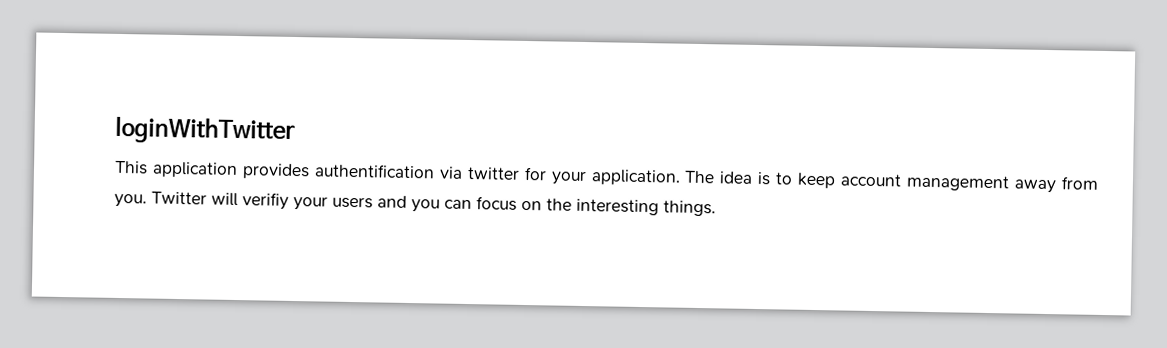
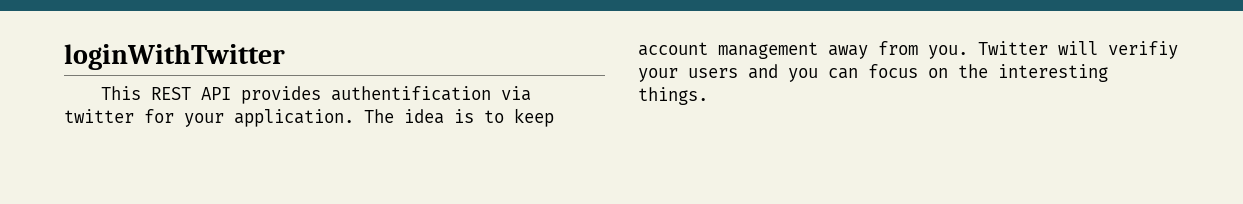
- This application provides authentification via twitter for your application.
+ This REST API provides authentification via twitter for your application.

